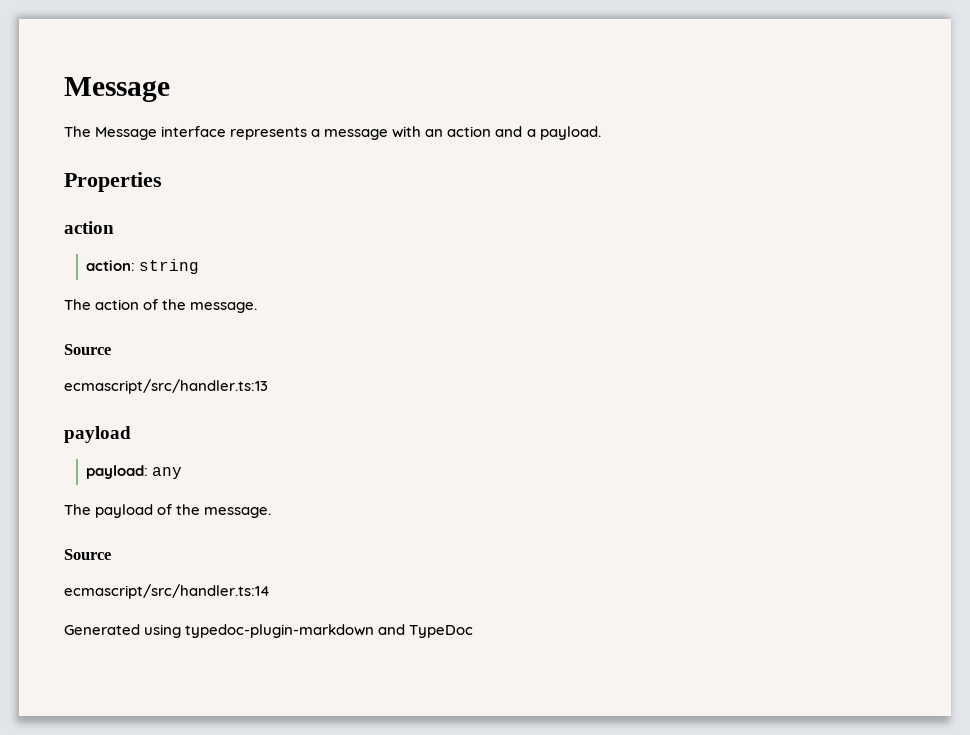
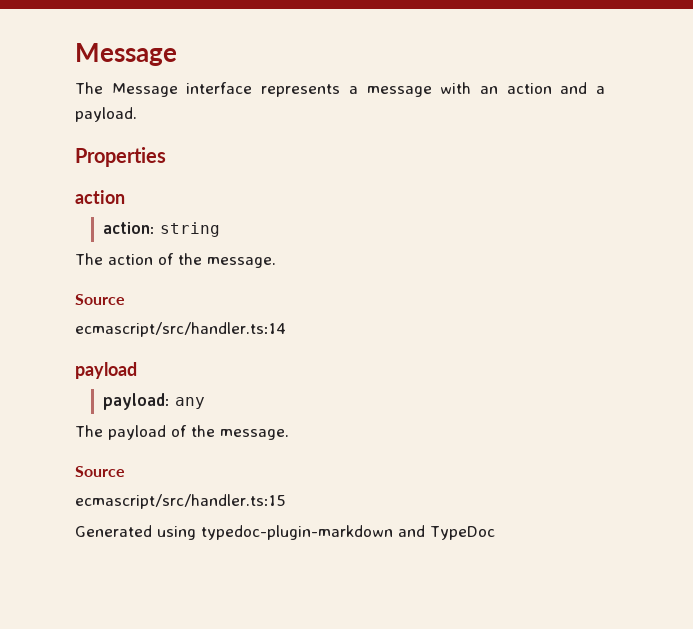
- ecmascript/src/handler.ts:13
+ ecmascript/src/handler.ts:14
- ecmascript/src/handler.ts:14
+ ecmascript/src/handler.ts:15

